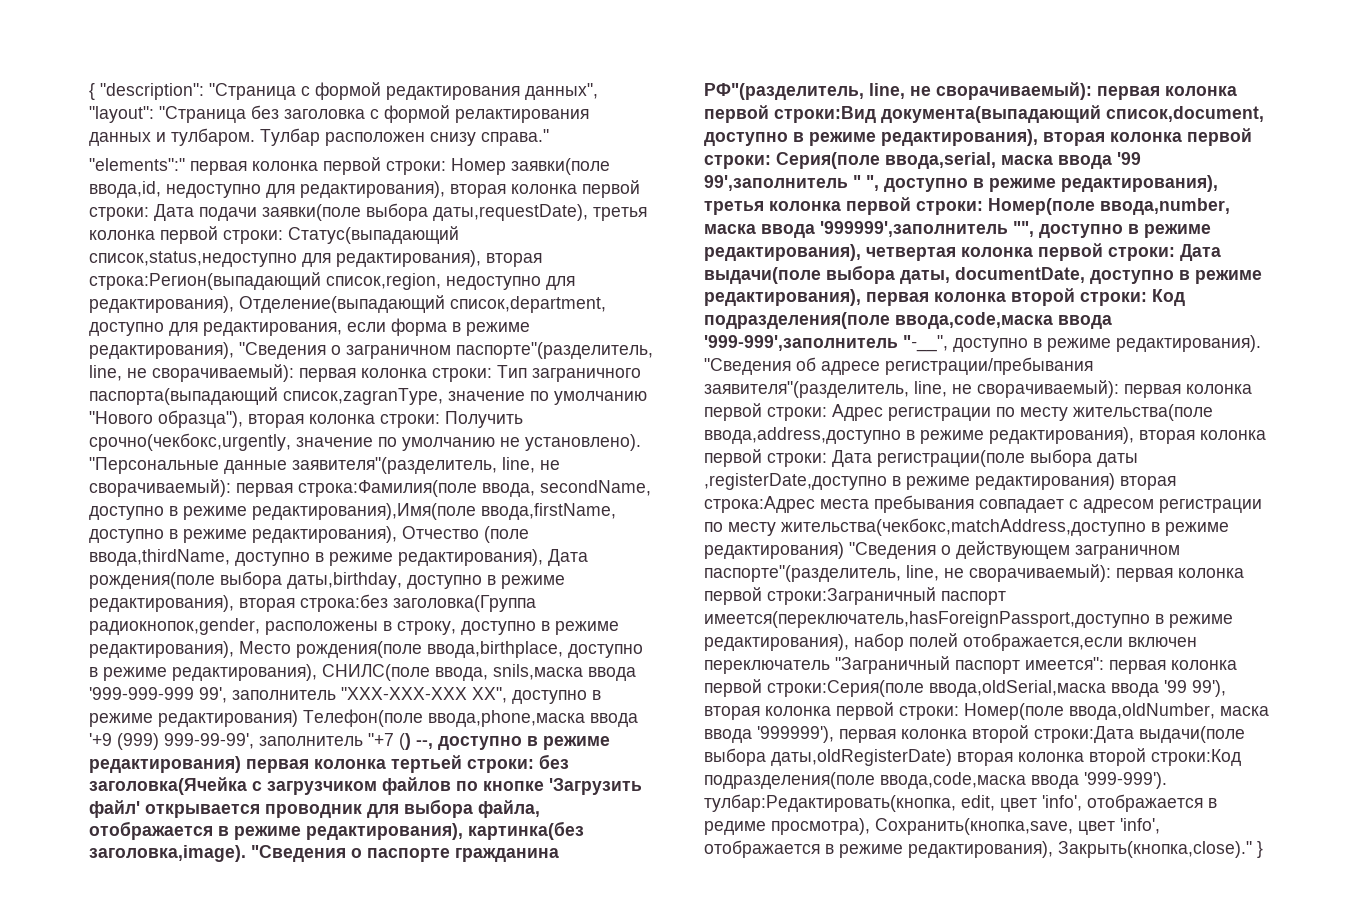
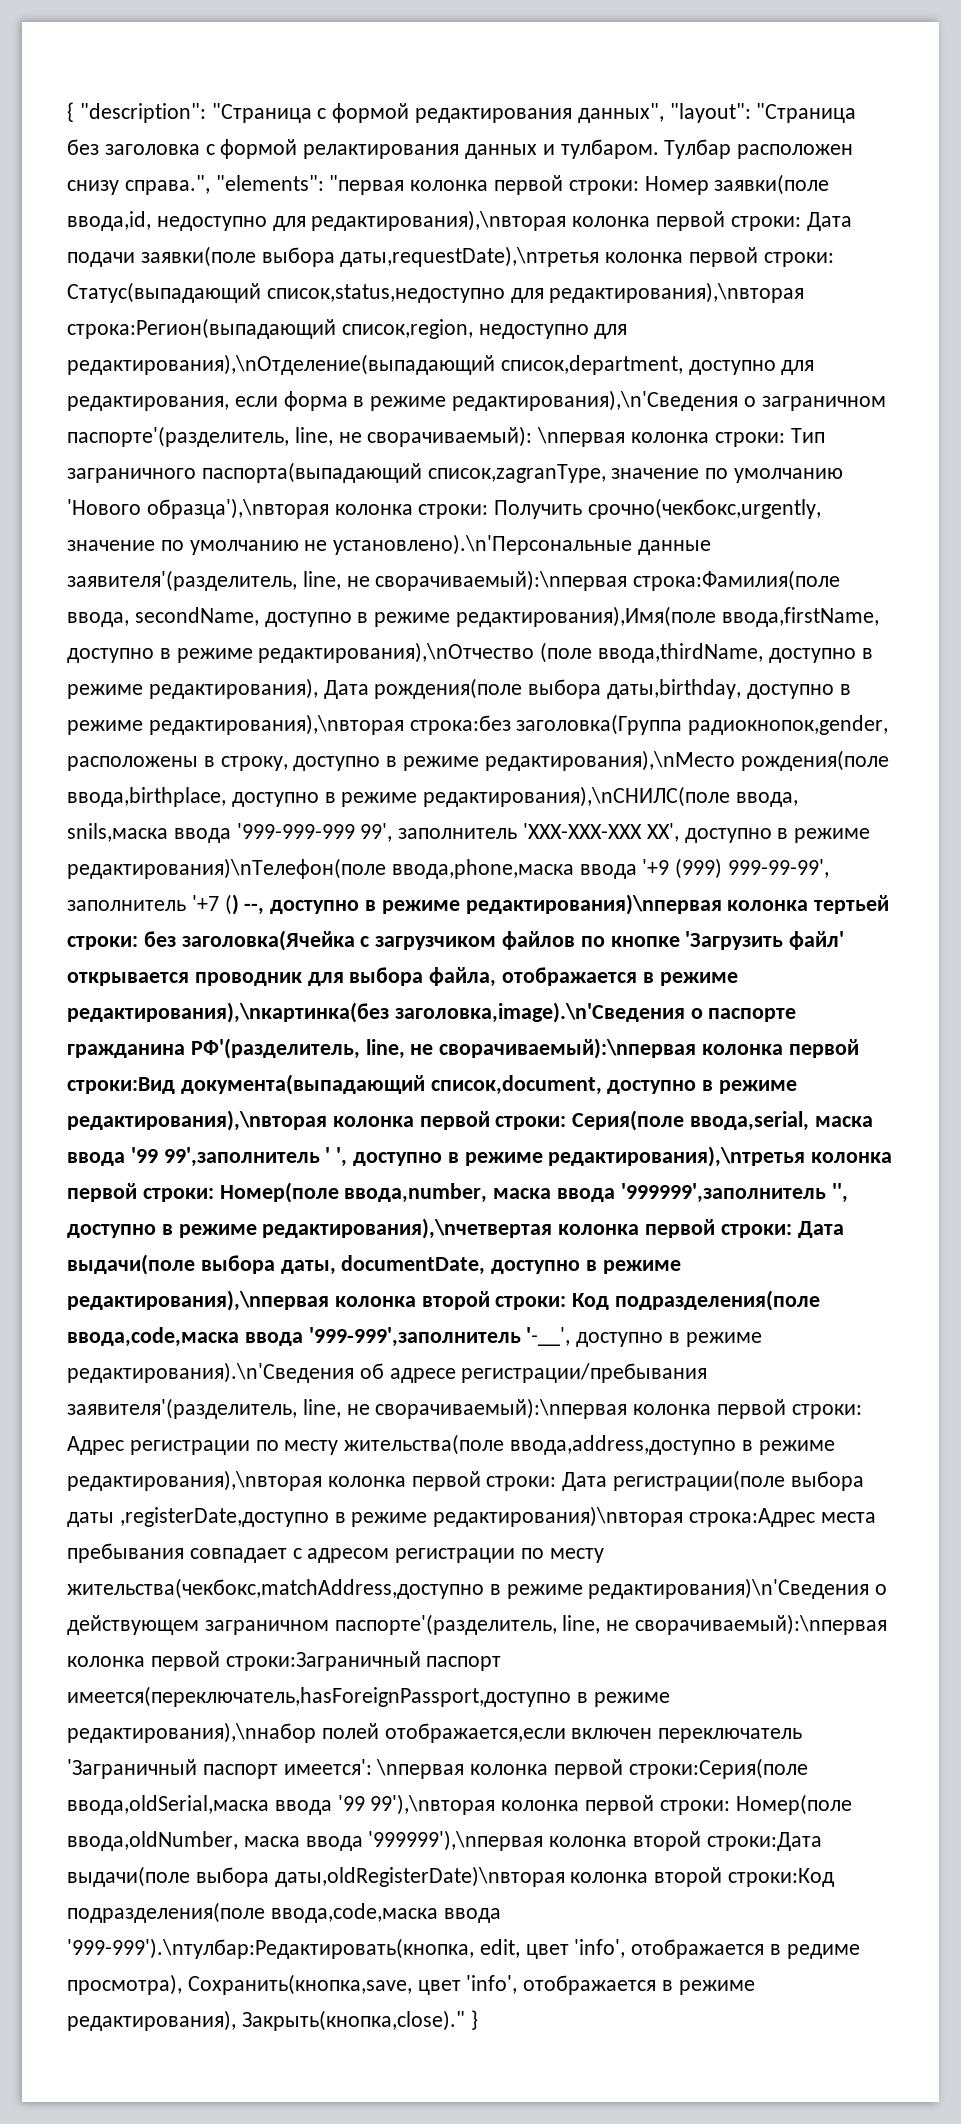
- Тулбар расположен снизу справа."
- "elements":" первая колонка первой строки:
+ Тулбар расположен снизу справа.", "elements": "первая колонка первой строки:
- Номер заявки(поле ввода,id, недоступно для редактирования), вторая колонка первой строки:
+ Номер заявки(поле ввода,id, недоступно для редактирования),\nвторая колонка первой строки:
- Дата подачи заявки(поле выбора даты,requestDate), третья колонка первой строки:
+ Дата подачи заявки(поле выбора даты,requestDate),\nтретья колонка первой строки:
- Статус(выпадающий список,status,недоступно для редактирования), вторая строка:Регион(выпадающий список,region, недоступно для редактирования), Отделение(выпадающий список,department, доступно для редактирования, если форма в режиме редактирования), "Сведения о заграничном паспорте"(разделитель, line, не сворачиваемый): первая колонка строки:
+ Статус(выпадающий список,status,недоступно для редактирования),\nвторая строка:Регион(выпадающий список,region, недоступно для редактирования),\nОтделение(выпадающий список,department, доступно для редактирования, если форма в режиме редактирования),\n'Сведения о заграничном паспорте'(разделитель, line, не сворачиваемый): \nпервая колонка строки:
- Тип заграничного паспорта(выпадающий список,zagranType, значение по умолчанию "Нового образца"), вторая колонка строки:
+ Тип заграничного паспорта(выпадающий список,zagranType, значение по умолчанию 'Нового образца'),\nвторая колонка строки:
- Получить срочно(чекбокс,urgently, значение по умолчанию не установлено). "Персональные данные заявителя"(разделитель, line, не сворачиваемый): первая строка:Фамилия(поле ввода, secondName, доступно в режиме редактирования),Имя(поле ввода,firstName, доступно в режиме редактирования), Отчество (поле ввода,thirdName, доступно в режиме редактирования), Дата рождения(поле выбора даты,birthday, доступно в режиме редактирования), вторая строка:без заголовка(Группа радиокнопок,gender, расположены в строку, доступно в режиме редактирования), Место рождения(поле ввода,birthplace, доступно в режиме редактирования), СНИЛС(поле ввода, snils,маска ввода '999-999-999 99', заполнитель "XXX-XXX-XXX XX", доступно в режиме редактирования) Телефон(поле ввода,phone,маска ввода '+9 (999) 999-99-99', заполнитель "+7 () --, доступно в режиме редактирования) первая колонка тертьей строки:
+ Получить срочно(чекбокс,urgently, значение по умолчанию не установлено).\n'Персональные данные заявителя'(разделитель, line, не сворачиваемый):\nпервая строка:Фамилия(поле ввода, secondName, доступно в режиме редактирования),Имя(поле ввода,firstName, доступно в режиме редактирования),\nОтчество (поле ввода,thirdName, доступно в режиме редактирования), Дата рождения(поле выбора даты,birthday, доступно в режиме редактирования),\nвторая строка:без заголовка(Группа радиокнопок,gender, расположены в строку, доступно в режиме редактирования),\nМесто рождения(поле ввода,birthplace, доступно в режиме редактирования),\nСНИЛС(поле ввода, snils,маска ввода '999-999-999 99', заполнитель 'XXX-XXX-XXX XX', доступно в режиме редактирования)\nТелефон(поле ввода,phone,маска ввода '+9 (999) 999-99-99', заполнитель '+7 () --, доступно в режиме редактирования)\nпервая колонка тертьей строки:
- без заголовка(Ячейка с загрузчиком файлов по кнопке 'Загрузить файл' открывается проводник для выбора файла, отображается в режиме редактирования), картинка(без заголовка,image). "Сведения о паспорте гражданина РФ"(разделитель, line, не сворачиваемый): первая колонка первой строки:Вид документа(выпадающий список,document, доступно в режиме редактирования), вторая колонка первой строки:
+ без заголовка(Ячейка с загрузчиком файлов по кнопке 'Загрузить файл' открывается проводник для выбора файла, отображается в режиме редактирования),\nкартинка(без заголовка,image).\n'Сведения о паспорте гражданина РФ'(разделитель, line, не сворачиваемый):\nпервая колонка первой строки:Вид документа(выпадающий список,document, доступно в режиме редактирования),\nвторая колонка первой строки:
- Серия(поле ввода,serial, маска ввода '99 99',заполнитель " ", доступно в режиме редактирования), третья колонка первой строки:
+ Серия(поле ввода,serial, маска ввода '99 99',заполнитель ' ', доступно в режиме редактирования),\nтретья колонка первой строки:
- Номер(поле ввода,number, маска ввода '999999',заполнитель "", доступно в режиме редактирования), четвертая колонка первой строки:
+ Номер(поле ввода,number, маска ввода '999999',заполнитель '', доступно в режиме редактирования),\nчетвертая колонка первой строки:
- Дата выдачи(поле выбора даты, documentDate, доступно в режиме редактирования), первая колонка второй строки:
+ Дата выдачи(поле выбора даты, documentDate, доступно в режиме редактирования),\nпервая колонка второй строки:
- Код подразделения(поле ввода,code,маска ввода '999-999',заполнитель "-__", доступно в режиме редактирования). "Сведения об адресе регистрации/пребывания заявителя"(разделитель, line, не сворачиваемый): первая колонка первой строки:
+ Код подразделения(поле ввода,code,маска ввода '999-999',заполнитель '-__', доступно в режиме редактирования).\n'Сведения об адресе регистрации/пребывания заявителя'(разделитель, line, не сворачиваемый):\nпервая колонка первой строки:
- Адрес регистрации по месту жительства(поле ввода,address,доступно в режиме редактирования), вторая колонка первой строки:
+ Адрес регистрации по месту жительства(поле ввода,address,доступно в режиме редактирования),\nвторая колонка первой строки:
- Дата регистрации(поле выбора даты ,registerDate,доступно в режиме редактирования) вторая строка:Адрес места пребывания совпадает с адресом регистрации по месту жительства(чекбокс,matchAddress,доступно в режиме редактирования) "Сведения о действующем заграничном паспорте"(разделитель, line, не сворачиваемый): первая колонка первой строки:Заграничный паспорт имеется(переключатель,hasForeignPassport,доступно в режиме редактирования), набор полей отображается,если включен переключатель "Заграничный паспорт имеется": первая колонка первой строки:Серия(поле ввода,oldSerial,маска ввода '99 99'), вторая колонка первой строки:
+ Дата регистрации(поле выбора даты ,registerDate,доступно в режиме редактирования)\nвторая строка:Адрес места пребывания совпадает с адресом регистрации по месту жительства(чекбокс,matchAddress,доступно в режиме редактирования)\n'Сведения о действующем заграничном паспорте'(разделитель, line, не сворачиваемый):\nпервая колонка первой строки:Заграничный паспорт имеется(переключатель,hasForeignPassport,доступно в режиме редактирования),\nнабор полей отображается,если включен переключатель 'Заграничный паспорт имеется': \nпервая колонка первой строки:Серия(поле ввода,oldSerial,маска ввода '99 99'),\nвторая колонка первой строки:
- Номер(поле ввода,oldNumber, маска ввода '999999'), первая колонка второй строки:Дата выдачи(поле выбора даты,oldRegisterDate) вторая колонка второй строки:Код подразделения(поле ввода,code,маска ввода '999-999'). тулбар:Редактировать(кнопка, edit, цвет 'info', отображается в редиме просмотра), Сохранить(кнопка,save, цвет 'info', отображается в режиме редактирования), Закрыть(кнопка,close)."
+ Номер(поле ввода,oldNumber, маска ввода '999999'),\nпервая колонка второй строки:Дата выдачи(поле выбора даты,oldRegisterDate)\nвторая колонка второй строки:Код подразделения(поле ввода,code,маска ввода '999-999').\nтулбар:Редактировать(кнопка, edit, цвет 'info', отображается в редиме просмотра), Сохранить(кнопка,save, цвет 'info', отображается в режиме редактирования), Закрыть(кнопка,close)."

